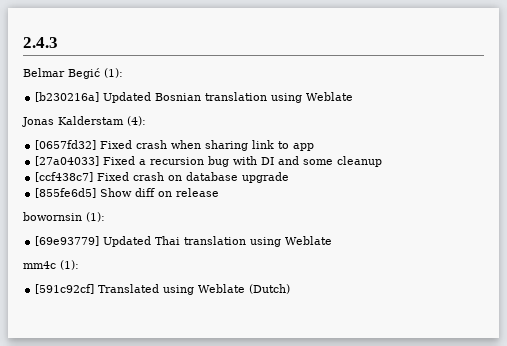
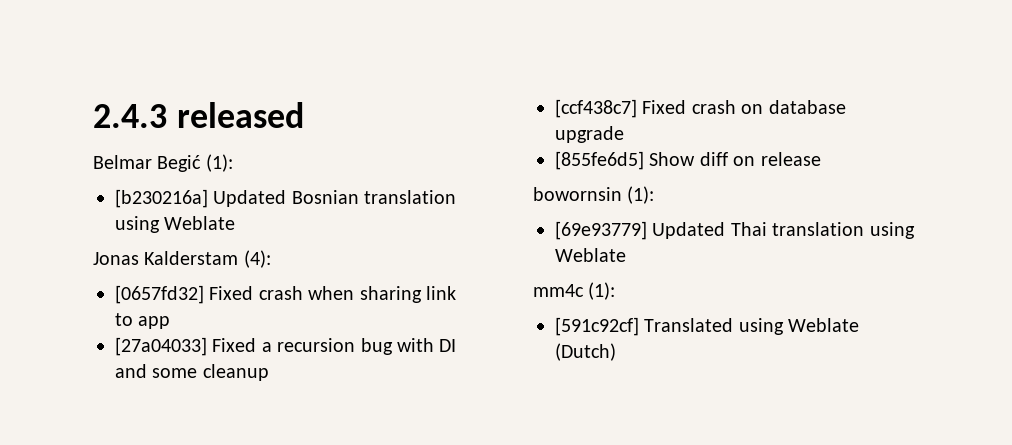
- 2.4.3
+ 2.4.3 released

